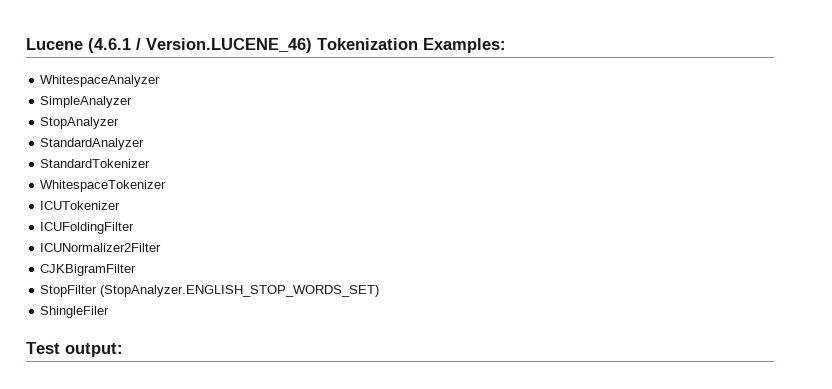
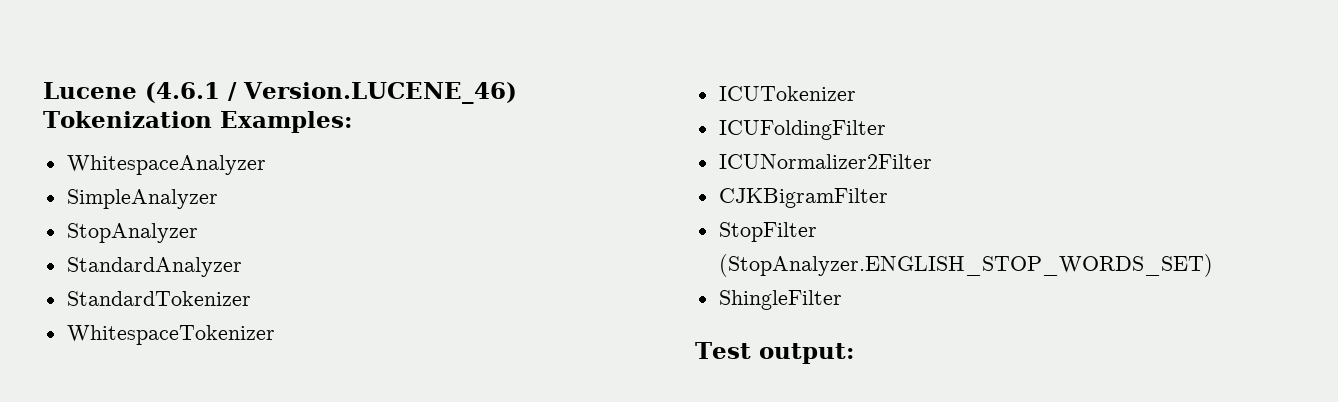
- ShingleFiler
+ ShingleFilter

